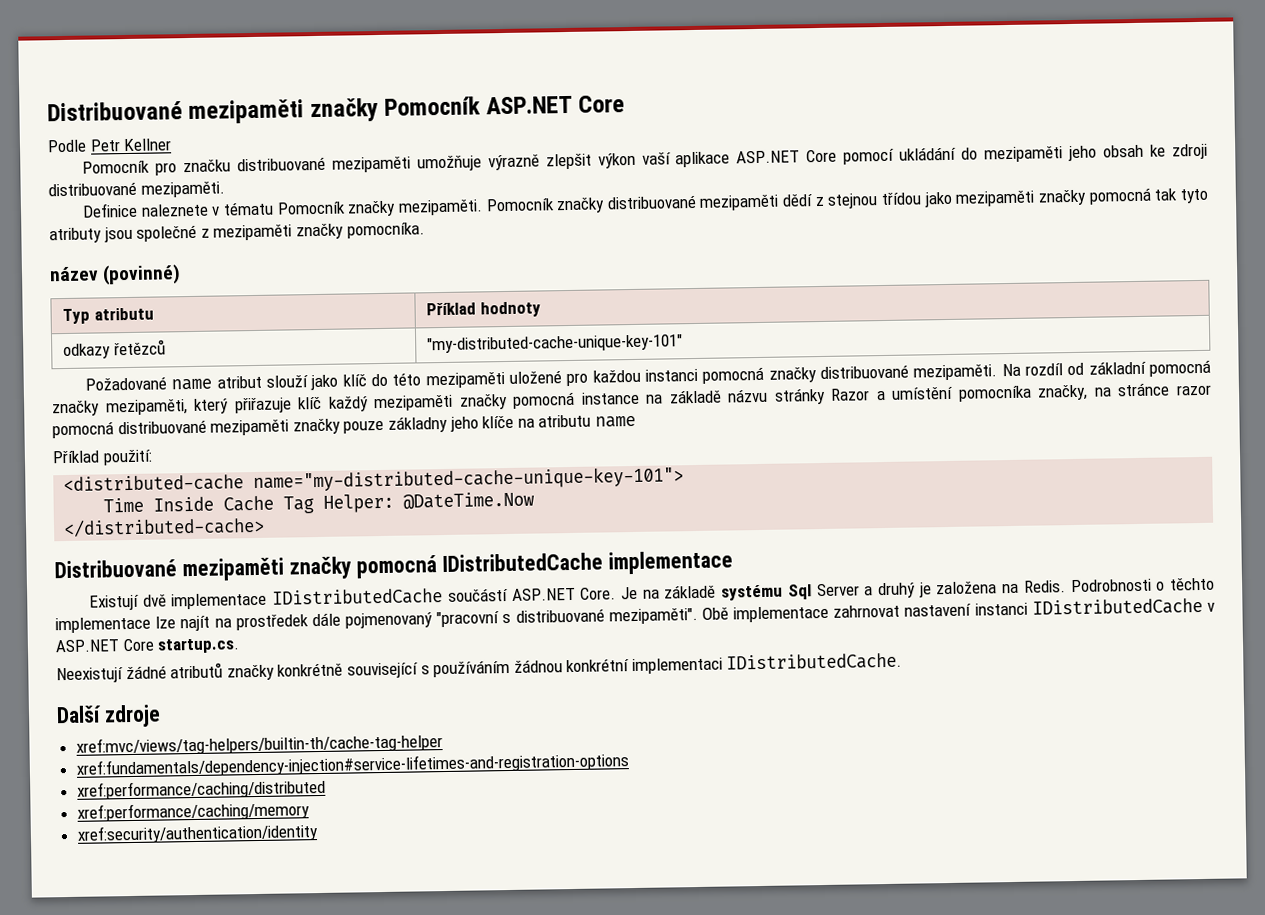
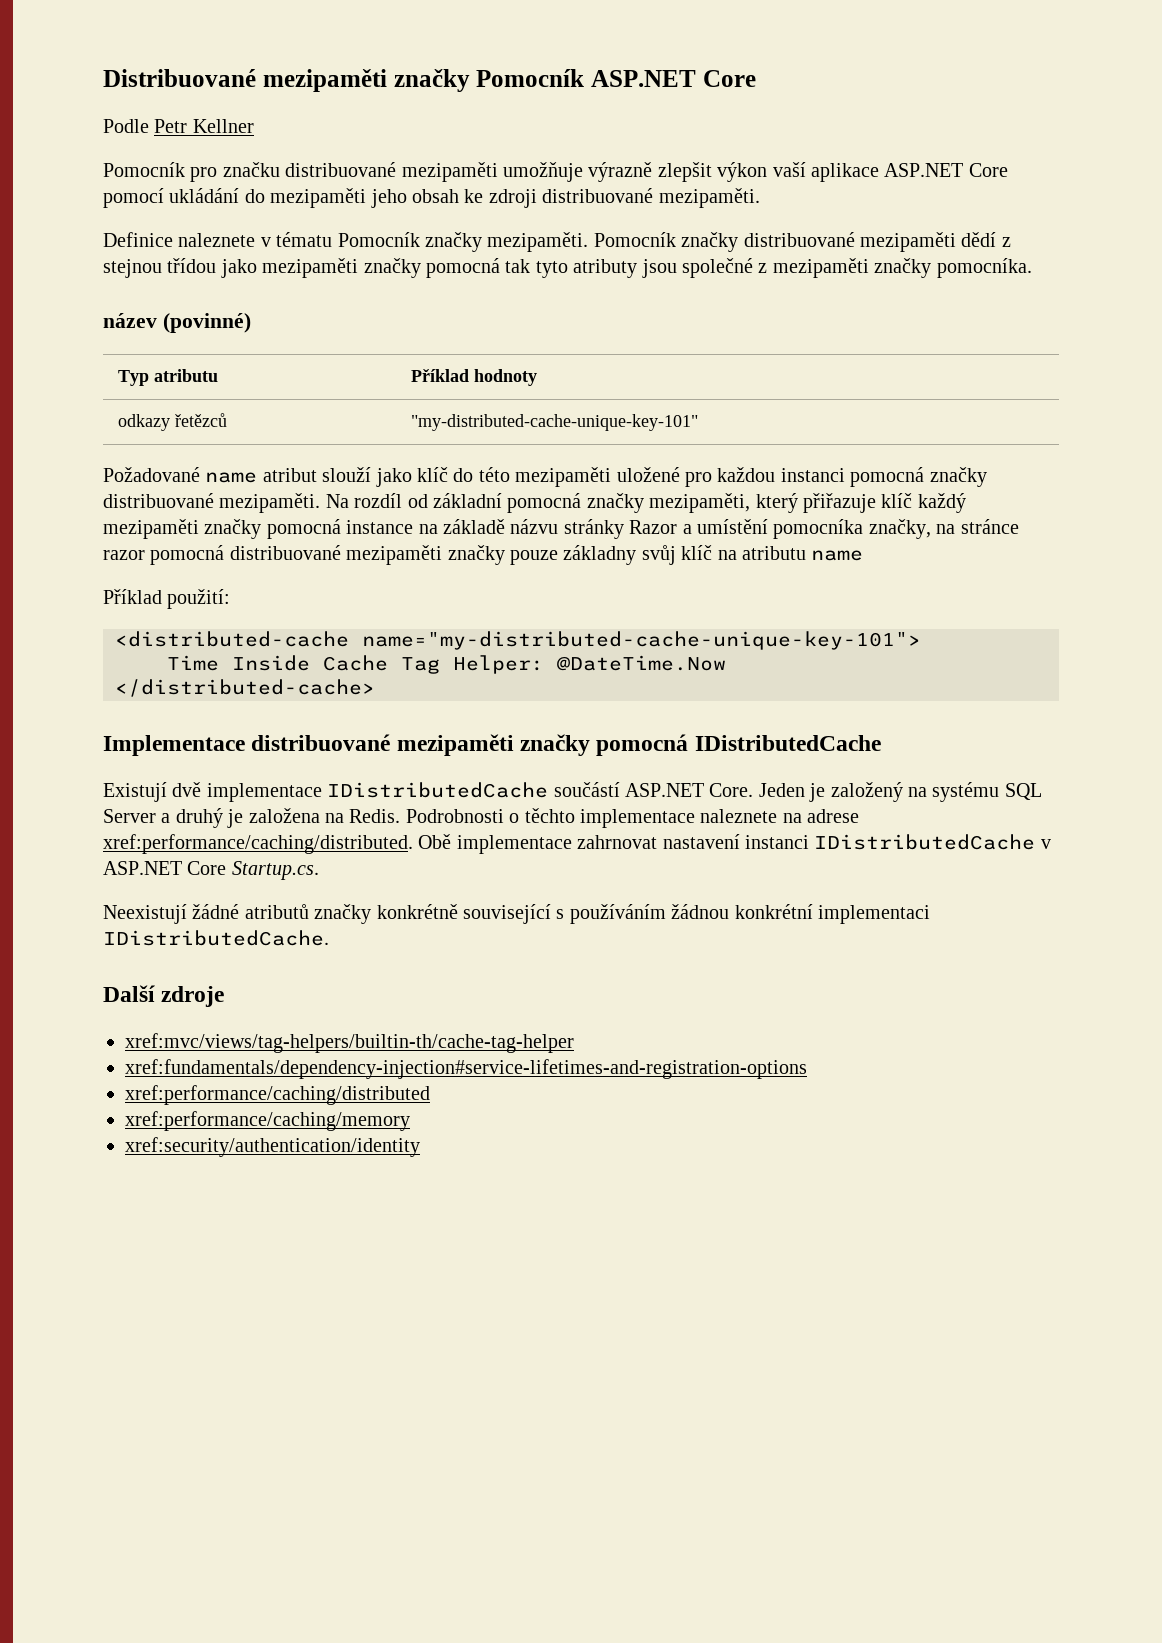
- Na rozdíl od základní pomocná značky mezipaměti, který přiřazuje klíč každý mezipaměti značky pomocná instance na základě názvu stránky Razor a umístění pomocníka značky, na stránce razor pomocná distribuované mezipaměti značky pouze základny jeho klíče na atributu name
+ Na rozdíl od základní pomocná značky mezipaměti, který přiřazuje klíč každý mezipaměti značky pomocná instance na základě názvu stránky Razor a umístění pomocníka značky, na stránce razor pomocná distribuované mezipaměti značky pouze základny svůj klíč na atributu name
- Distribuované mezipaměti značky pomocná IDistributedCache implementace
+ Implementace distribuované mezipaměti značky pomocná IDistributedCache
- Je na základě systému Sql Server a druhý je založena na Redis.
+ Jeden je založený na systému SQL Server a druhý je založena na Redis.
- Podrobnosti o těchto implementace lze najít na prostředek dále pojmenovaný "pracovní s distribuované mezipaměti".
+ Podrobnosti o těchto implementace naleznete na adrese xref:performance/caching/distributed.
- Obě implementace zahrnovat nastavení instanci IDistributedCache v ASP.NET Core startup.cs.
+ Obě implementace zahrnovat nastavení instanci IDistributedCache v ASP.NET Core Startup.cs.

